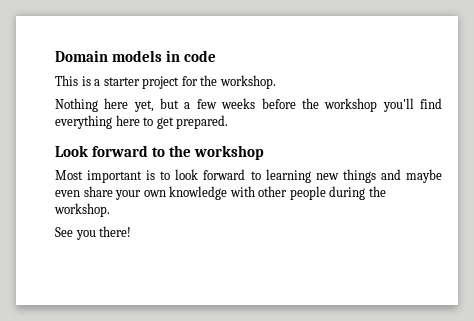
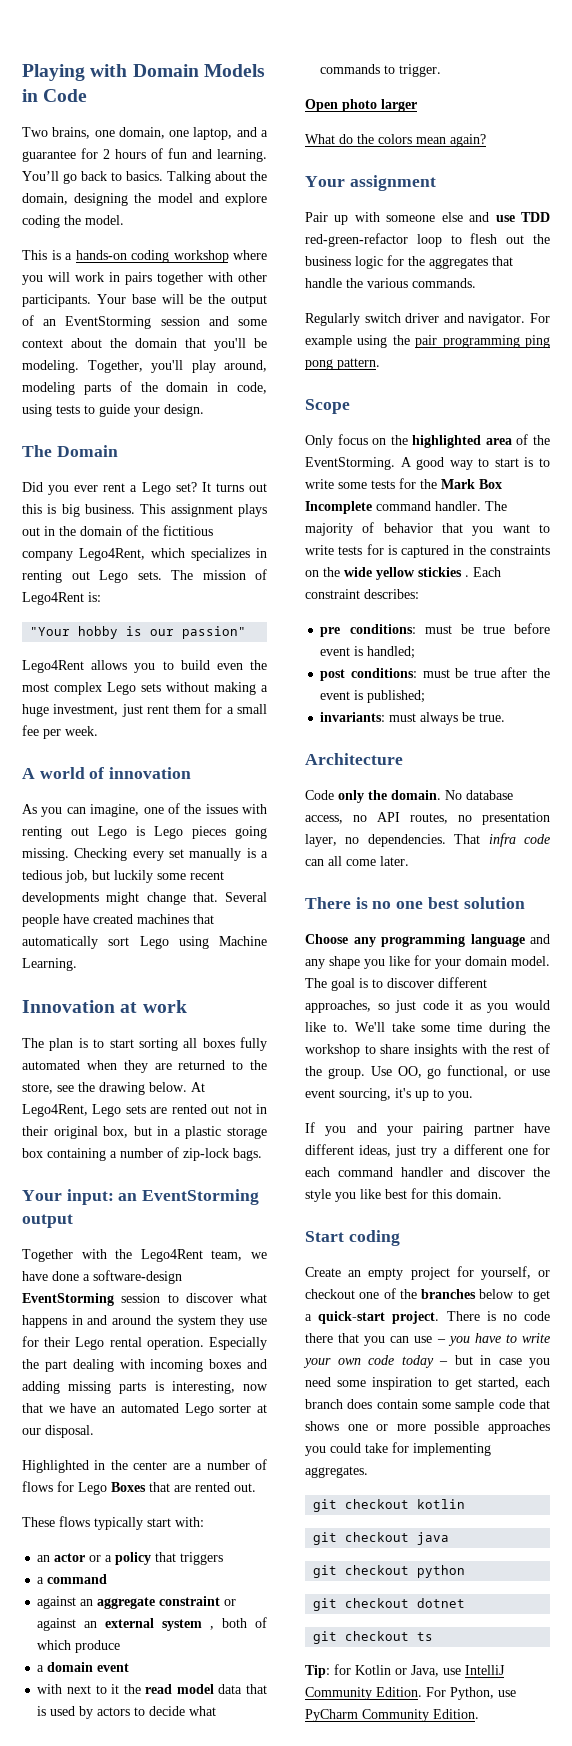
- Domain models in code
- This is a starter project for the workshop.
- Nothing here yet, but a few weeks before the workshop you'll find everything here to get prepared.
- Look forward to the workshop
- Most important is to look forward to learning new things and maybe even share your own knowledge with other people during the workshop.
- See you there!
+ Playing with Domain Models in Code
+ Two brains, one domain, one laptop, and a guarantee for 2 hours of fun and learning. You’ll go back to basics. Talking about the domain, designing the model and explore coding the model.
+ This is a hands-on coding workshop where you will work in pairs together with other participants. Your base will be the output of an EventStorming session and some context about the domain that you'll be modeling. Together, you'll play around, modeling parts of the domain in code, using tests to guide your design.
+ The Domain
+ Did you ever rent a Lego set? It turns out this is big business. This assignment plays out in the domain of the fictitious company Lego4Rent, which specializes in renting out Lego sets. The mission of Lego4Rent is:
+ "Your hobby is our passion"
+ Lego4Rent allows you to build even the most complex Lego sets without making a huge investment, just rent them for a small fee per week.
+ A world of innovation
+ As you can imagine, one of the issues with renting out Lego is Lego pieces going missing. Checking every set manually is a tedious job, but luckily some recent developments might change that. Several people have created machines that automatically sort Lego using Machine Learning.
+ Innovation at work
+ The plan is to start sorting all boxes fully automated when they are returned to the store, see the drawing below. At Lego4Rent, Lego sets are rented out not in their original box, but in a plastic storage box containing a number of zip-lock bags.
+ Your input: an EventStorming output
+ Together with the Lego4Rent team, we have done a software-design EventStorming session to discover what happens in and around the system they use for their Lego rental operation. Especially the part dealing with incoming boxes and adding missing parts is interesting, now that we have an automated Lego sorter at our disposal.
+ Highlighted in the center are a number of flows for Lego Boxes that are rented out.
+ These flows typically start with:
+ an actor or a policy that triggers
+ a command
+ against an aggregate constraint or against an external system , both of which produce
+ a domain event
+ with next to it the read model data that is used by actors to decide what commands to trigger.
+ Open photo larger
+ What do the colors mean again?
+ Your assignment
+ Pair up with someone else and use TDD red-green-refactor loop to flesh out the business logic for the aggregates that handle the various commands.
+ Regularly switch driver and navigator. For example using the pair programming ping pong pattern.
+ Scope
+ Only focus on the highlighted area of the EventStorming. A good way to start is to write some tests for the Mark Box Incomplete command handler. The majority of behavior that you want to write tests for is captured in the constraints on the wide yellow stickies . Each constraint describes:
+ pre conditions: must be true before event is handled;
+ post conditions: must be true after the event is published;
+ invariants: must always be true.
+ Architecture
+ Code only the domain. No database access, no API routes, no presentation layer, no dependencies. That infra code can all come later.
+ There is no one best solution
+ Choose any programming language and any shape you like for your domain model. The goal is to discover different approaches, so just code it as you would like to. We'll take some time during the workshop to share insights with the rest of the group. Use OO, go functional, or use event sourcing, it's up to you.
+ If you and your pairing partner have different ideas, just try a different one for each command handler and discover the style you like best for this domain.
+ Start coding
+ Create an empty project for yourself, or checkout one of the branches below to get a quick-start project. There is no code there that you can use – you have to write your own code today – but in case you need some inspiration to get started, each branch does contain some sample code that shows one or more possible approaches you could take for implementing aggregates.
+ git checkout kotlin
+ git checkout java
+ git checkout python
+ git checkout dotnet
+ git checkout ts
+ Tip: for Kotlin or Java, use IntelliJ Community Edition. For Python, use PyCharm Community Edition.

